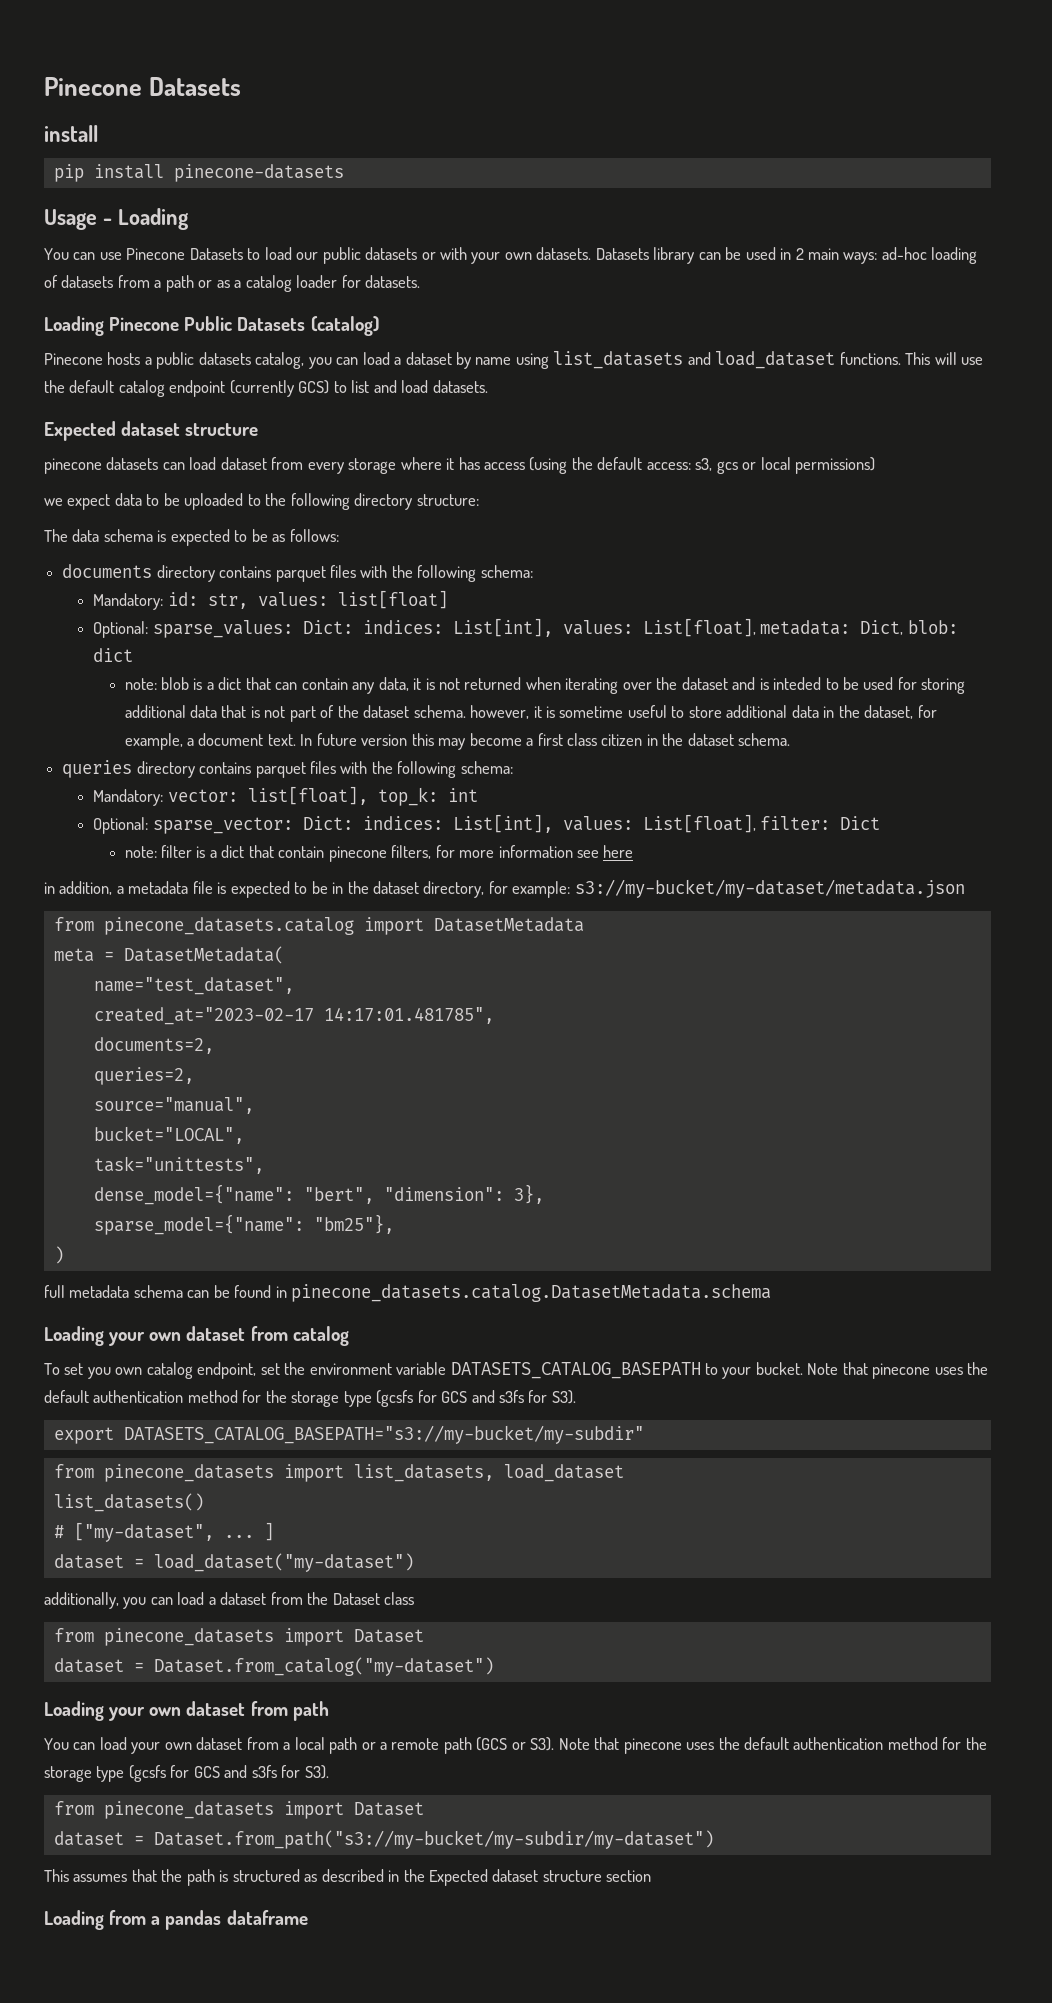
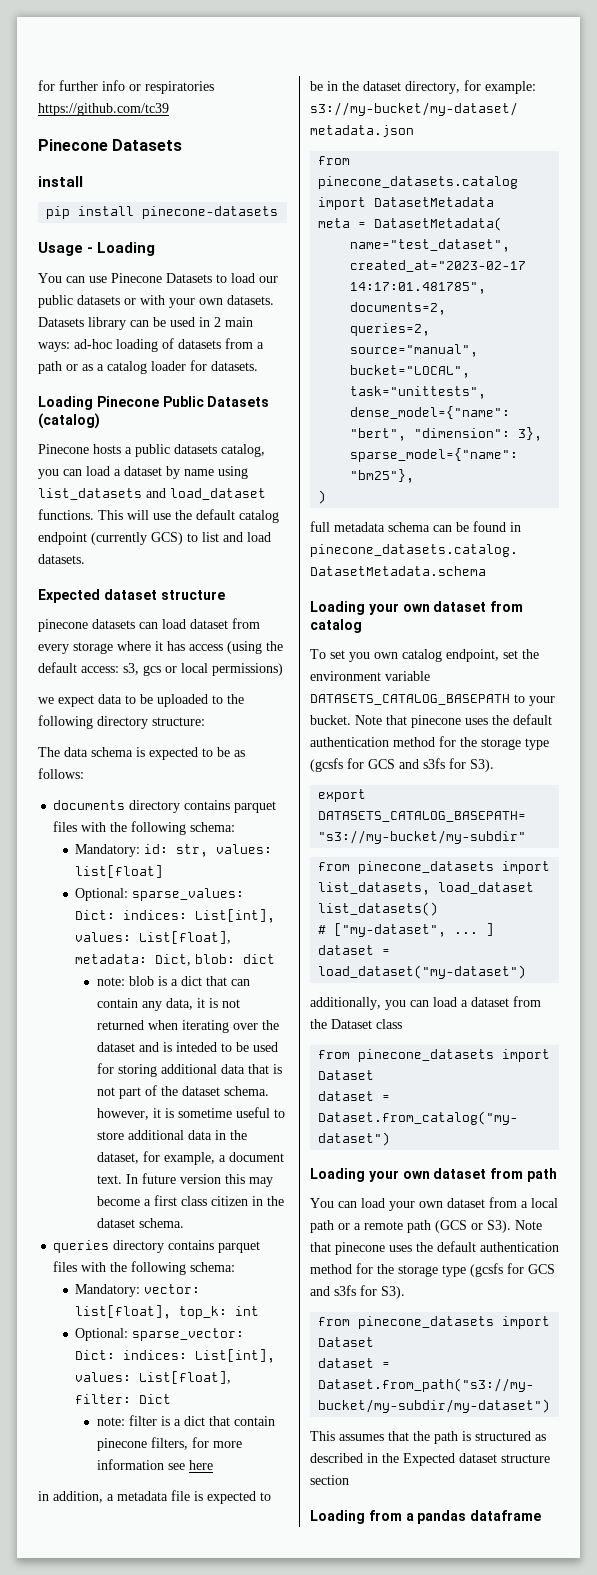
+ for further info or respiratories https://github.com/tc39

